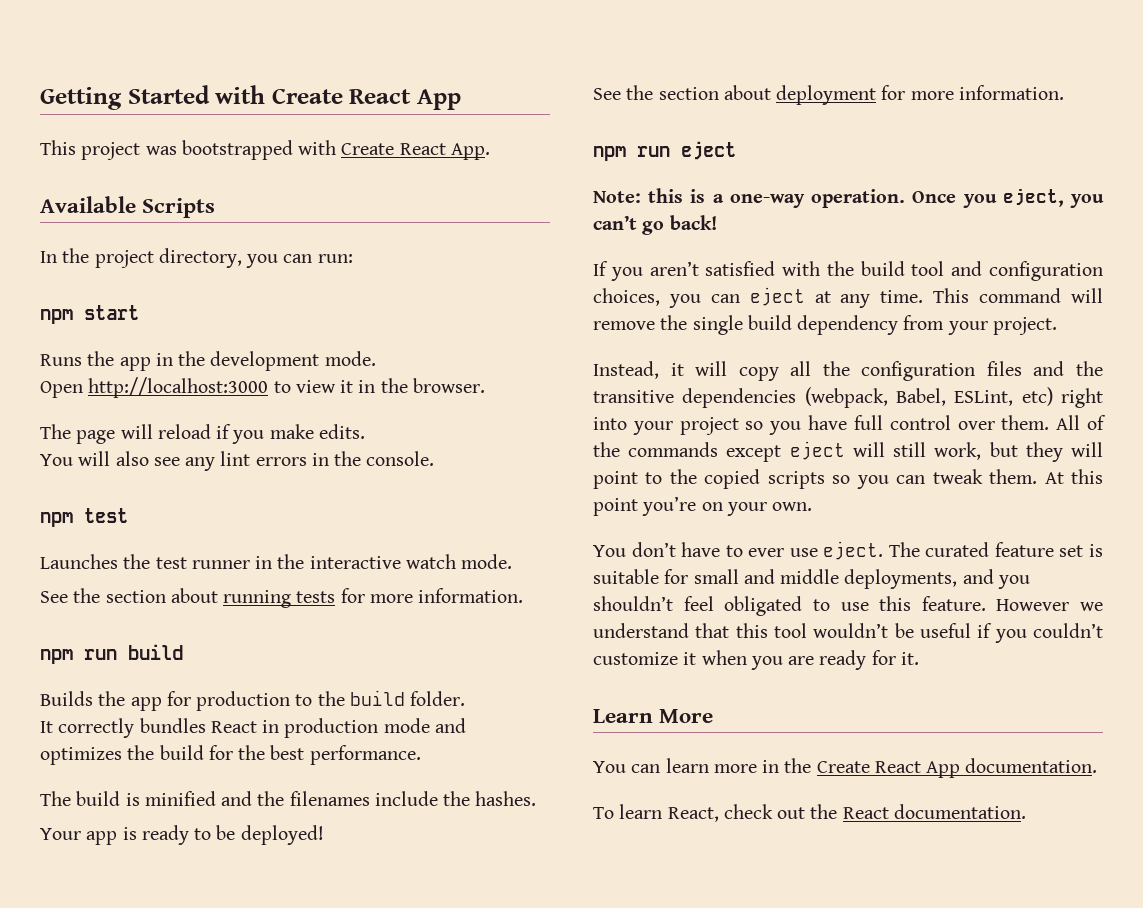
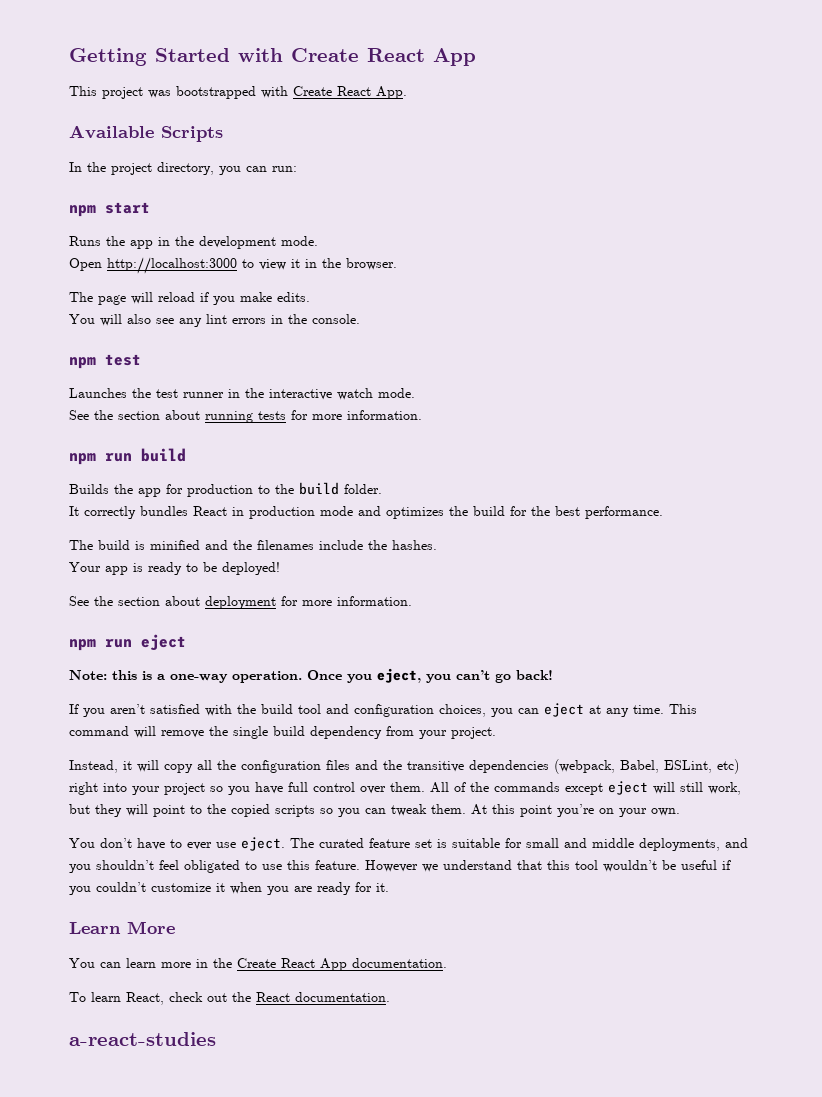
+ a-react-studies

